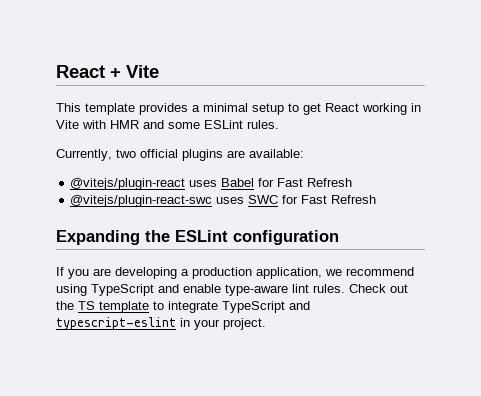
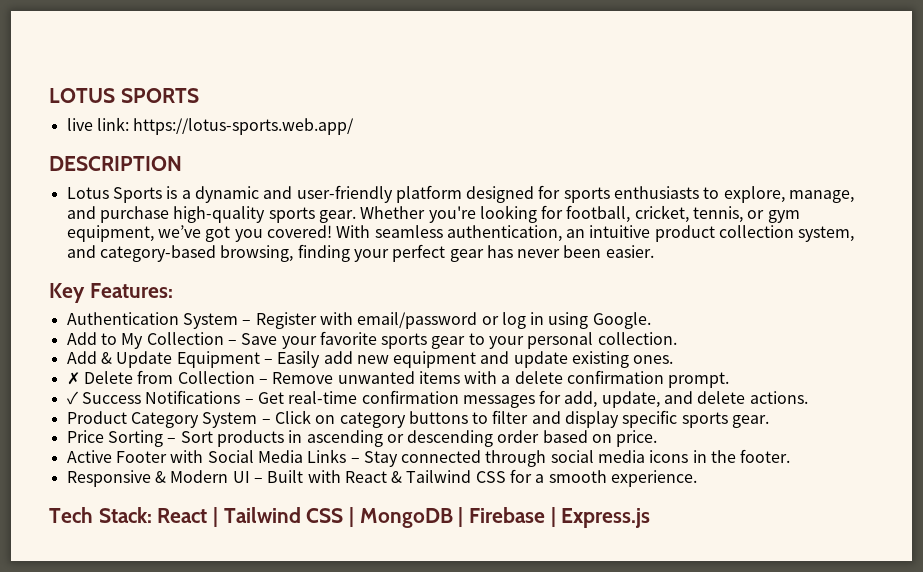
- React + Vite
- This template provides a minimal setup to get React working in Vite with HMR and some ESLint rules.
- Currently, two official plugins are available:
- @vitejs/plugin-react uses Babel for Fast Refresh
- @vitejs/plugin-react-swc uses SWC for Fast Refresh
- Expanding the ESLint configuration
- If you are developing a production application, we recommend using TypeScript and enable type-aware lint rules. Check out the TS template to integrate TypeScript and typescript-eslint in your project.
+ LOTUS SPORTS
+ live link: https://lotus-sports.web.app/
+ DESCRIPTION
+ Lotus Sports is a dynamic and user-friendly platform designed for sports enthusiasts to explore, manage, and purchase high-quality sports gear. Whether you're looking for football, cricket, tennis, or gym equipment, we’ve got you covered! With seamless authentication, an intuitive product collection system, and category-based browsing, finding your perfect gear has never been easier.
+ Key Features:
+ Authentication System – Register with email/password or log in using Google.
+ Add to My Collection – Save your favorite sports gear to your personal collection.
+ Add & Update Equipment – Easily add new equipment and update existing ones.
+ ✗ Delete from Collection – Remove unwanted items with a delete confirmation prompt.
+ ✓ Success Notifications – Get real-time confirmation messages for add, update, and delete actions.
+ Product Category System – Click on category buttons to filter and display specific sports gear.
+ Price Sorting – Sort products in ascending or descending order based on price.
+ Active Footer with Social Media Links – Stay connected through social media icons in the footer.
+ Responsive & Modern UI – Built with React & Tailwind CSS for a smooth experience.
+ Tech Stack: React | Tailwind CSS | MongoDB | Firebase | Express.js

